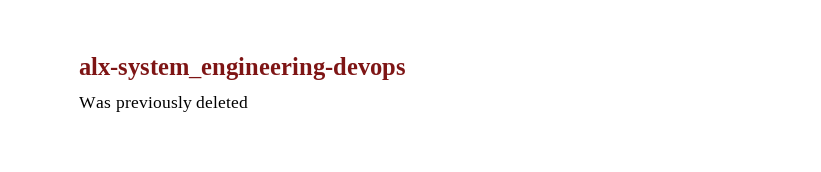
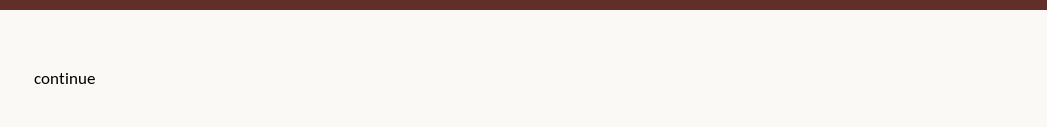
- alx-system_engineering-devops
- Was previously deleted
+ continue

